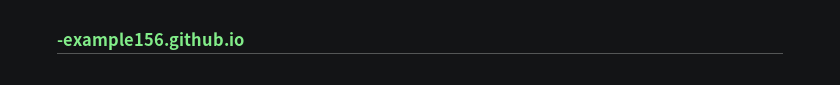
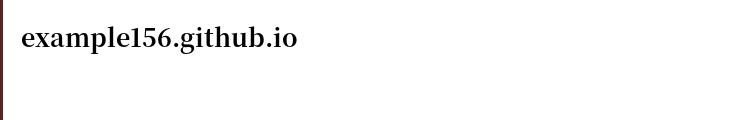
- -example156.github.io
+ example156.github.io

